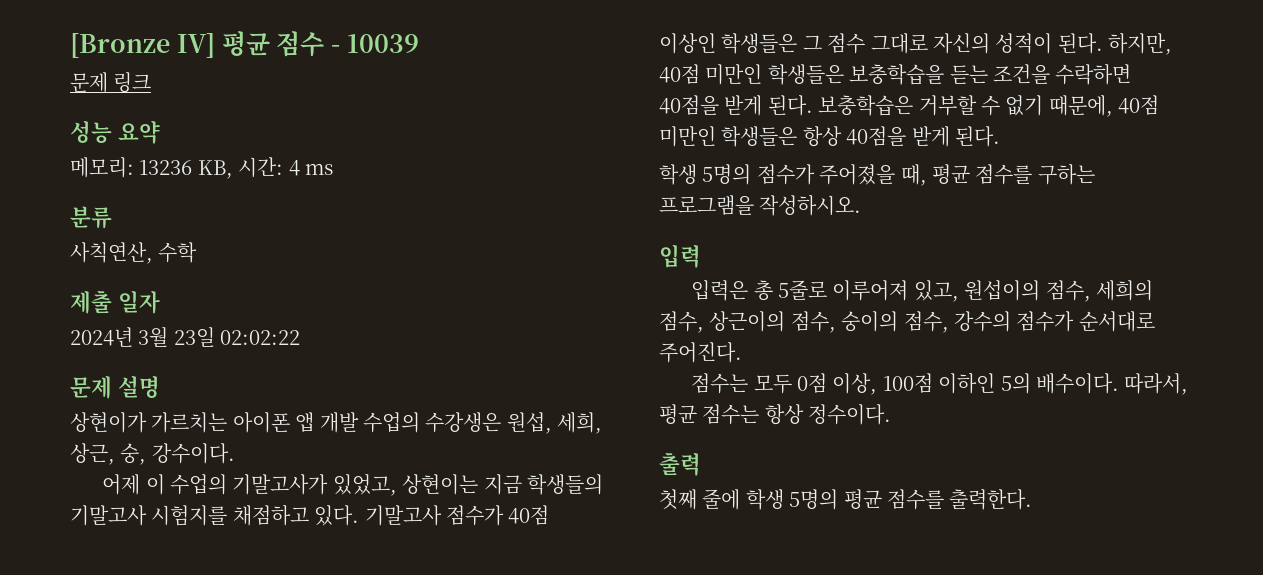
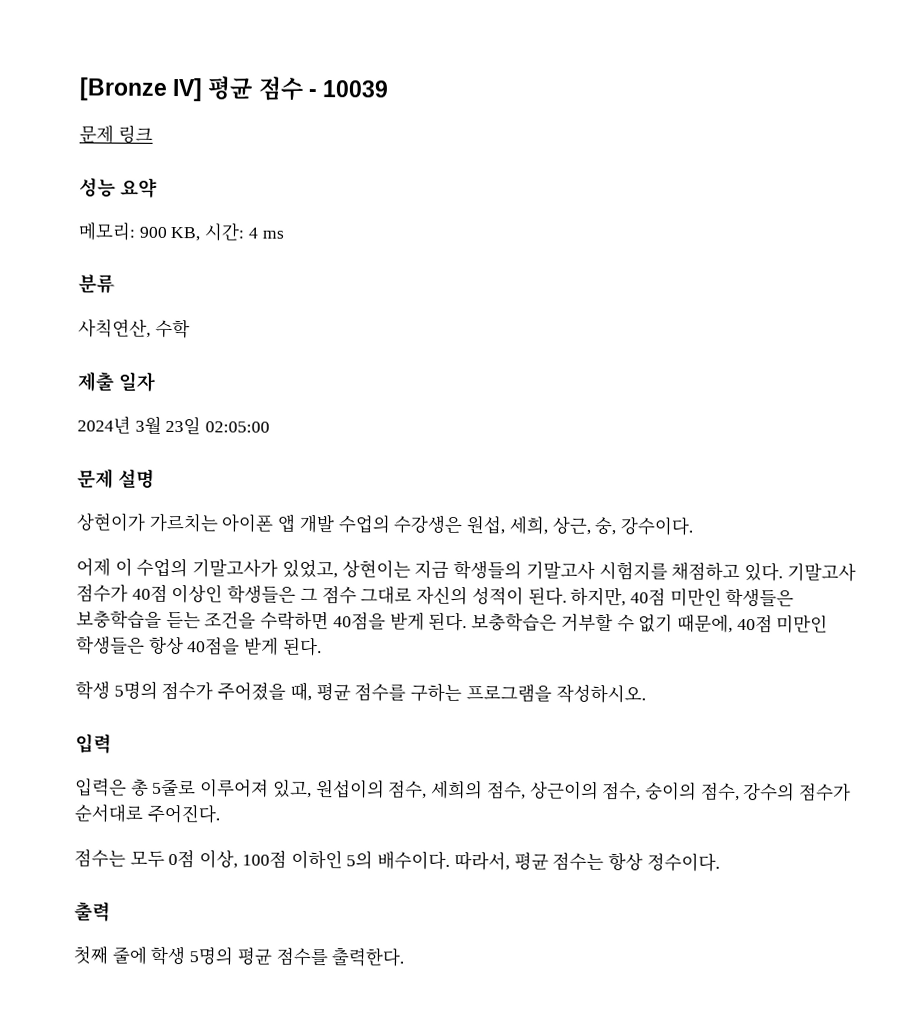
- 메모리: 13236 KB, 시간: 4 ms
+ 메모리: 900 KB, 시간: 4 ms
- 2024년 3월 23일 02:02:22
+ 2024년 3월 23일 02:05:00

